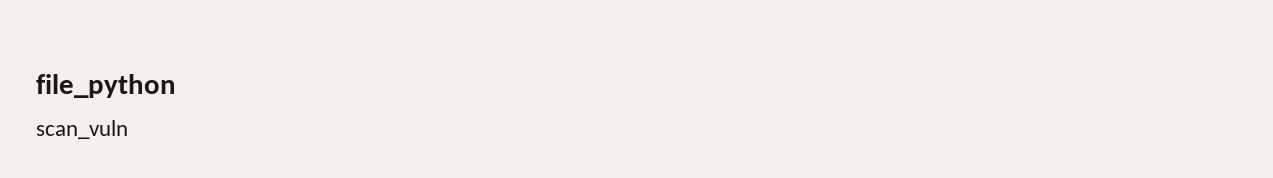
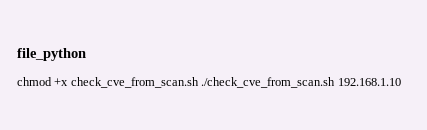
- scan_vuln
+ chmod +x check_cve_from_scan.sh ./check_cve_from_scan.sh 192.168.1.10

